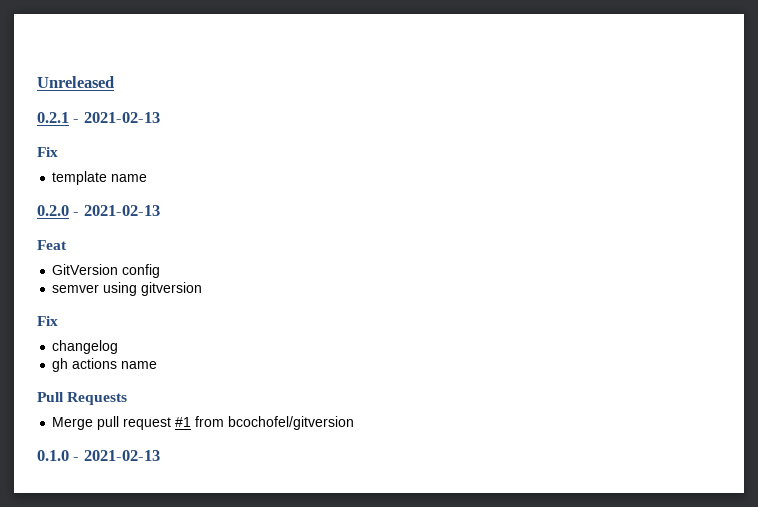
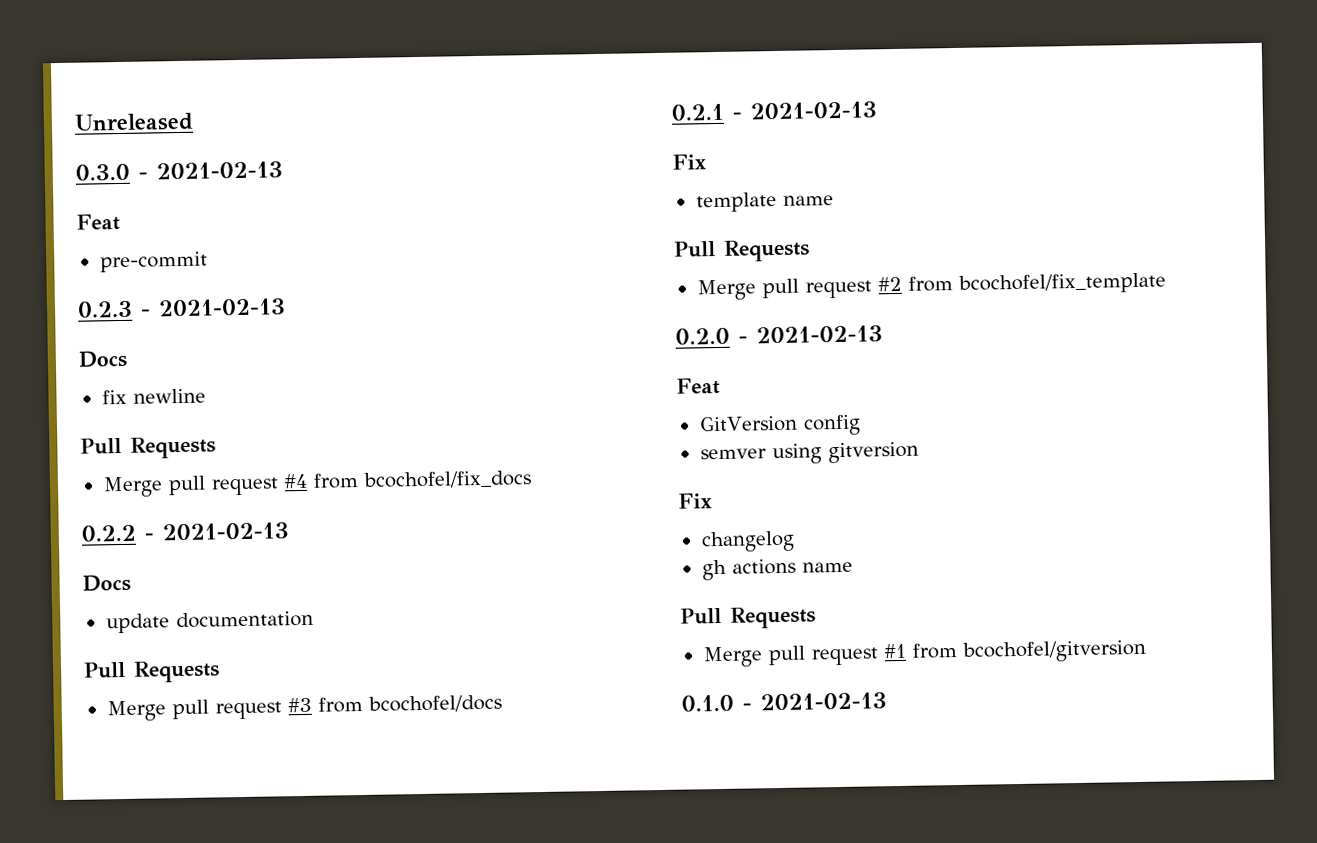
+ 0.3.0 - 2021-02-13
+ Feat
+ pre-commit
+ 0.2.3 - 2021-02-13
+ Docs
+ fix newline
+ Pull Requests
+ Merge pull request #4 from bcochofel/fix_docs
+ 0.2.2 - 2021-02-13
+ Docs
+ update documentation
+ Pull Requests
+ Merge pull request #3 from bcochofel/docs
  template name
+ Pull Requests
+ Merge pull request #2 from bcochofel/fix_template

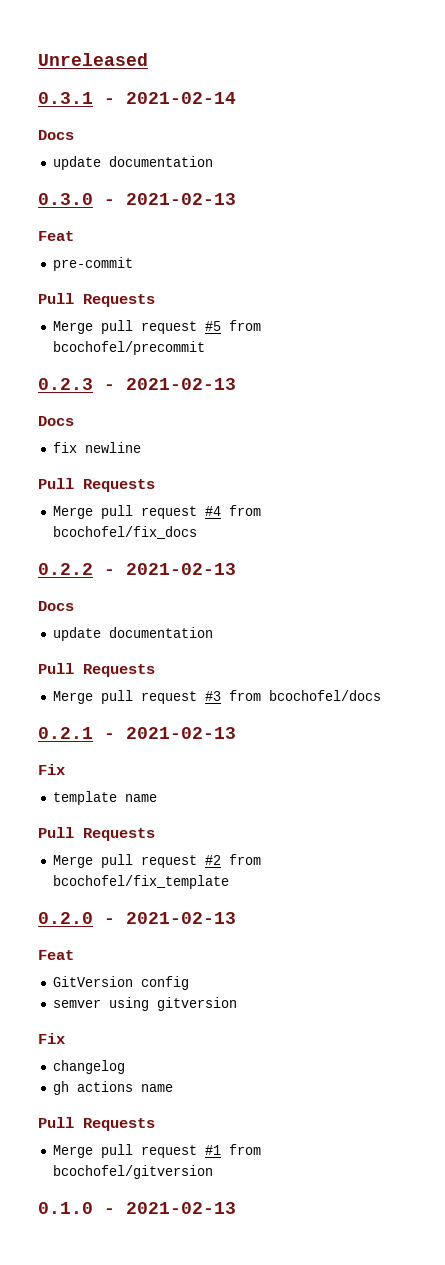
+ 0.3.1 - 2021-02-14
+ Docs
+ update documentation
  pre-commit
+ Pull Requests
+ Merge pull request #5 from bcochofel/precommit

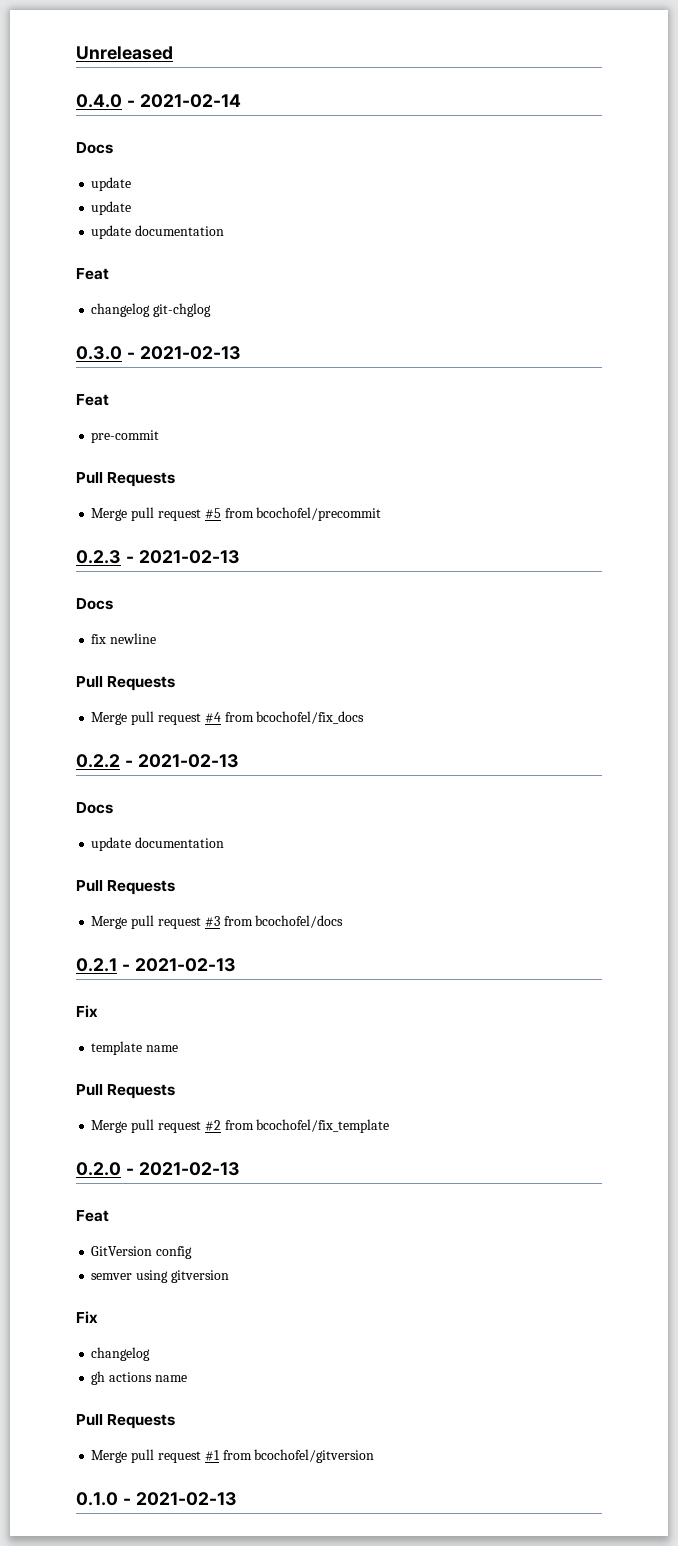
- 0.3.1 - 2021-02-14
+ 0.4.0 - 2021-02-14
  Docs
+ update
+ update
  update documentation
+ Feat
+ changelog git-chglog

